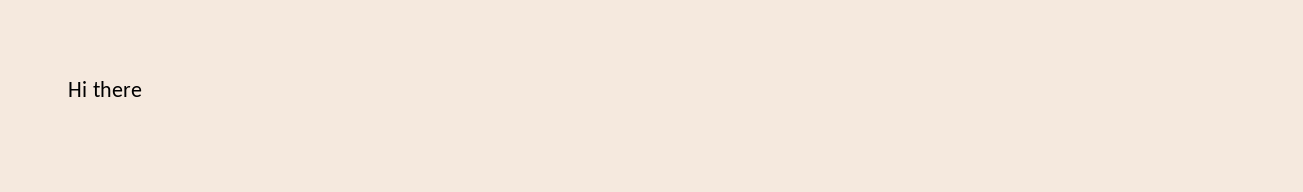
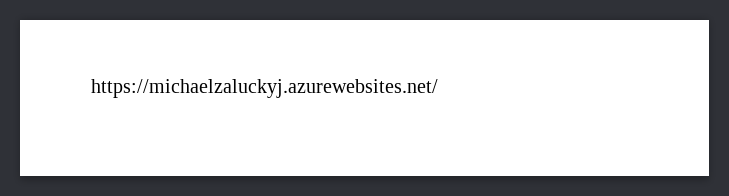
- Hi there
+ https://michaelzaluckyj.azurewebsites.net/

